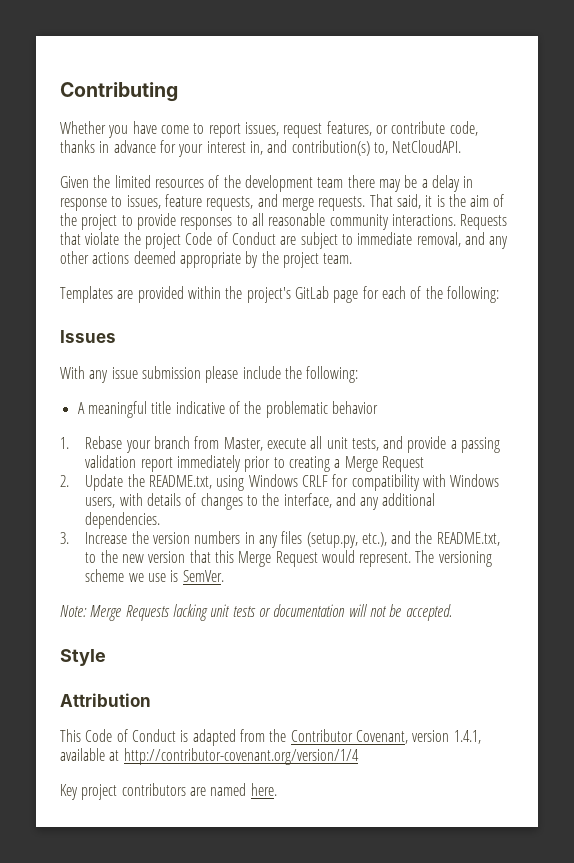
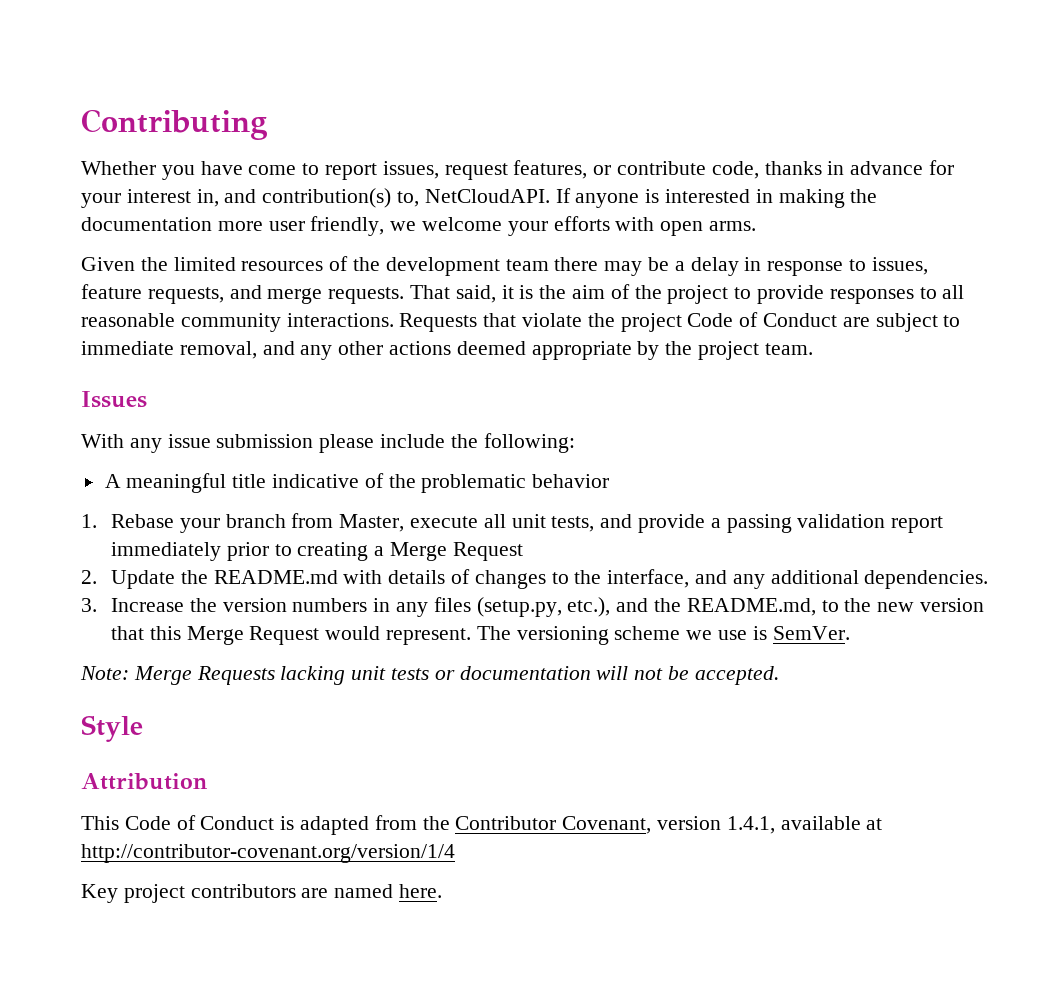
+ If anyone is interested in making the documentation more user friendly, we welcome your efforts with open arms.
- Templates are provided within the project's GitLab page for each of the following:
- 2. Update the README.txt, using Windows CRLF for compatibility with Windows users, with details of changes to the interface, and any additional dependencies.
+ 2. Update the README.md with details of changes to the interface, and any additional dependencies.
- 3. Increase the version numbers in any files (setup.py, etc.), and the README.txt, to the new version that this Merge Request would represent.
+ 3. Increase the version numbers in any files (setup.py, etc.), and the README.md, to the new version that this Merge Request would represent.

